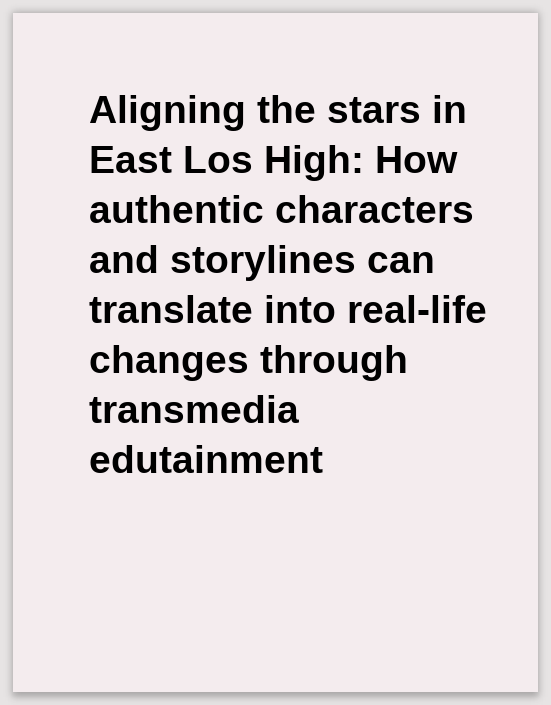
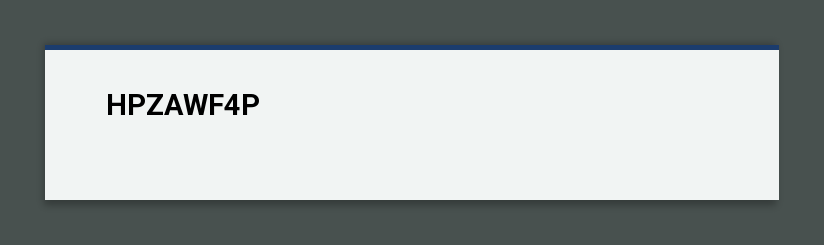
- Aligning the stars in East Los High: How authentic characters and storylines can translate into real-life changes through transmedia edutainment
+ HPZAWF4P

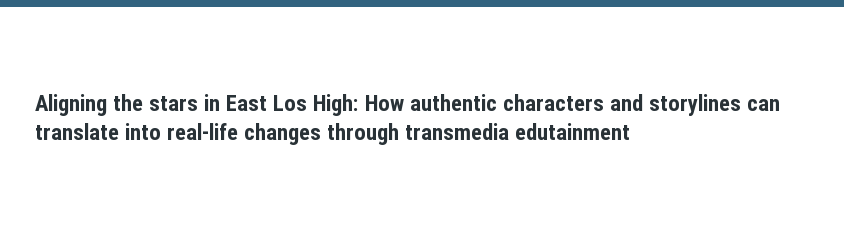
- HPZAWF4P
+ Aligning the stars in East Los High: How authentic characters and storylines can translate into real-life changes through transmedia edutainment

